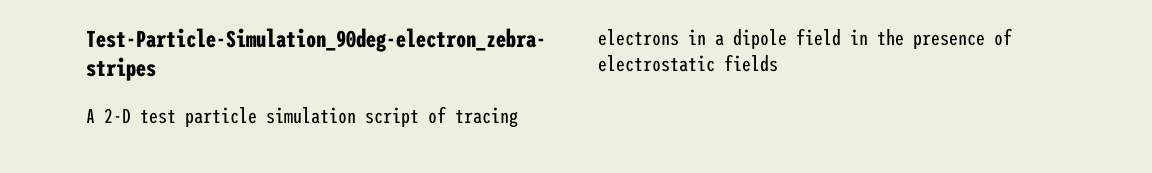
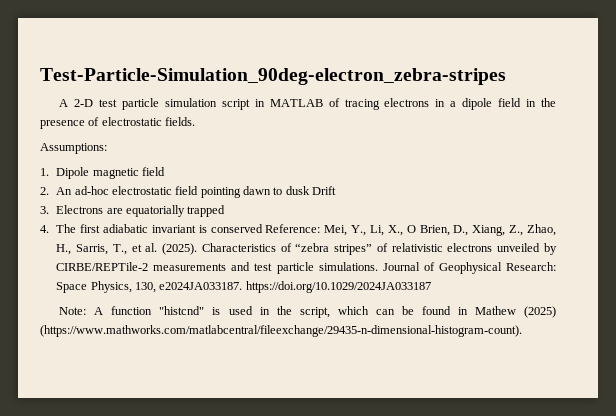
- A 2-D test particle simulation script of tracing electrons in a dipole field in the presence of electrostatic fields
+ A 2-D test particle simulation script in MATLAB of tracing electrons in a dipole field in the presence of electrostatic fields.
+ Assumptions:
+ 1. Dipole magnetic field
+ 2. An ad-hoc electrostatic field pointing dawn to dusk Drift
+ 3. Electrons are equatorially trapped
+ 4. The first adiabatic invariant is conserved Reference: Mei, Y., Li, X., O Brien, D., Xiang, Z., Zhao, H., Sarris, T., et al. (2025). Characteristics of “zebra stripes” of relativistic electrons unveiled by CIRBE/REPTile-2 measurements and test particle simulations. Journal of Geophysical Research: Space Physics, 130, e2024JA033187. https://doi.org/10.1029/2024JA033187
+ Note: A function "histcnd" is used in the script, which can be found in Mathew (2025) (https://www.mathworks.com/matlabcentral/fileexchange/29435-n-dimensional-histogram-count).

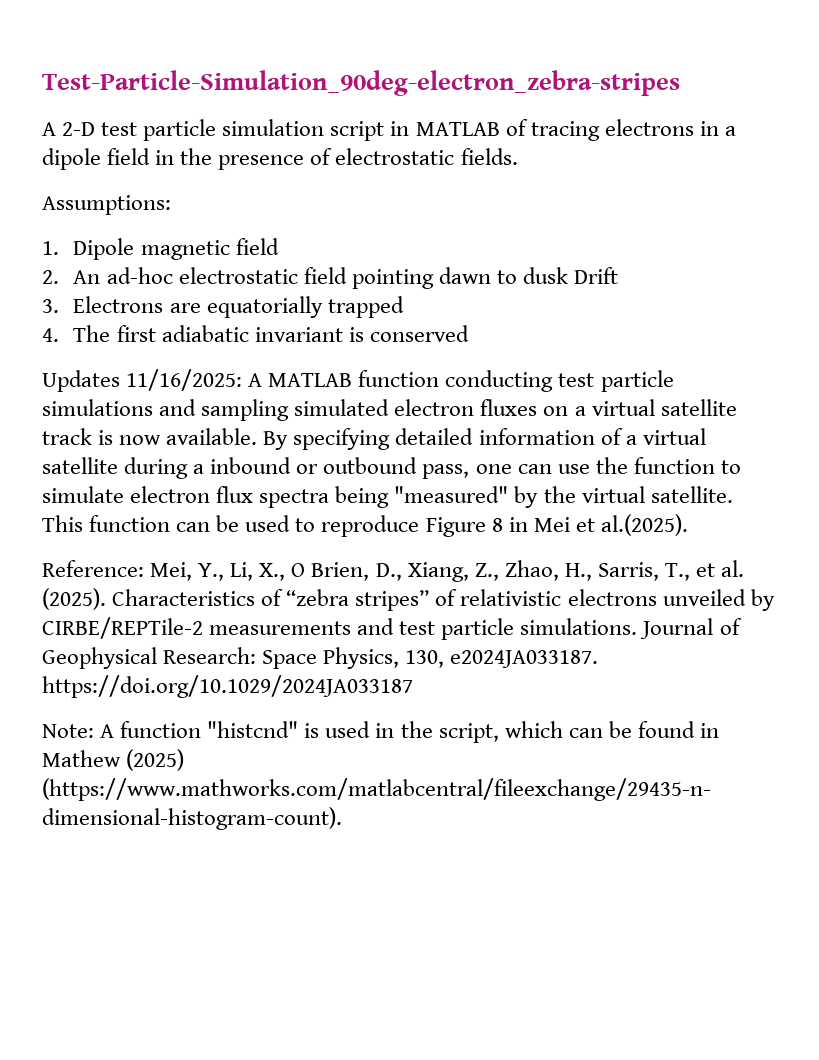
- 4. The first adiabatic invariant is conserved Reference: Mei, Y., Li, X., O Brien, D., Xiang, Z., Zhao, H., Sarris, T., et al. (2025).
+ 4. The first adiabatic invariant is conserved
+ Updates 11/16/2025: A MATLAB function conducting test particle simulations and sampling simulated electron fluxes on a virtual satellite track is now available. By specifying detailed information of a virtual satellite during a inbound or outbound pass, one can use the function to simulate electron flux spectra being "measured" by the virtual satellite. This function can be used to reproduce Figure 8 in Mei et al.(2025).
+ Reference: Mei, Y., Li, X., O Brien, D., Xiang, Z., Zhao, H., Sarris, T., et al. (2025).

